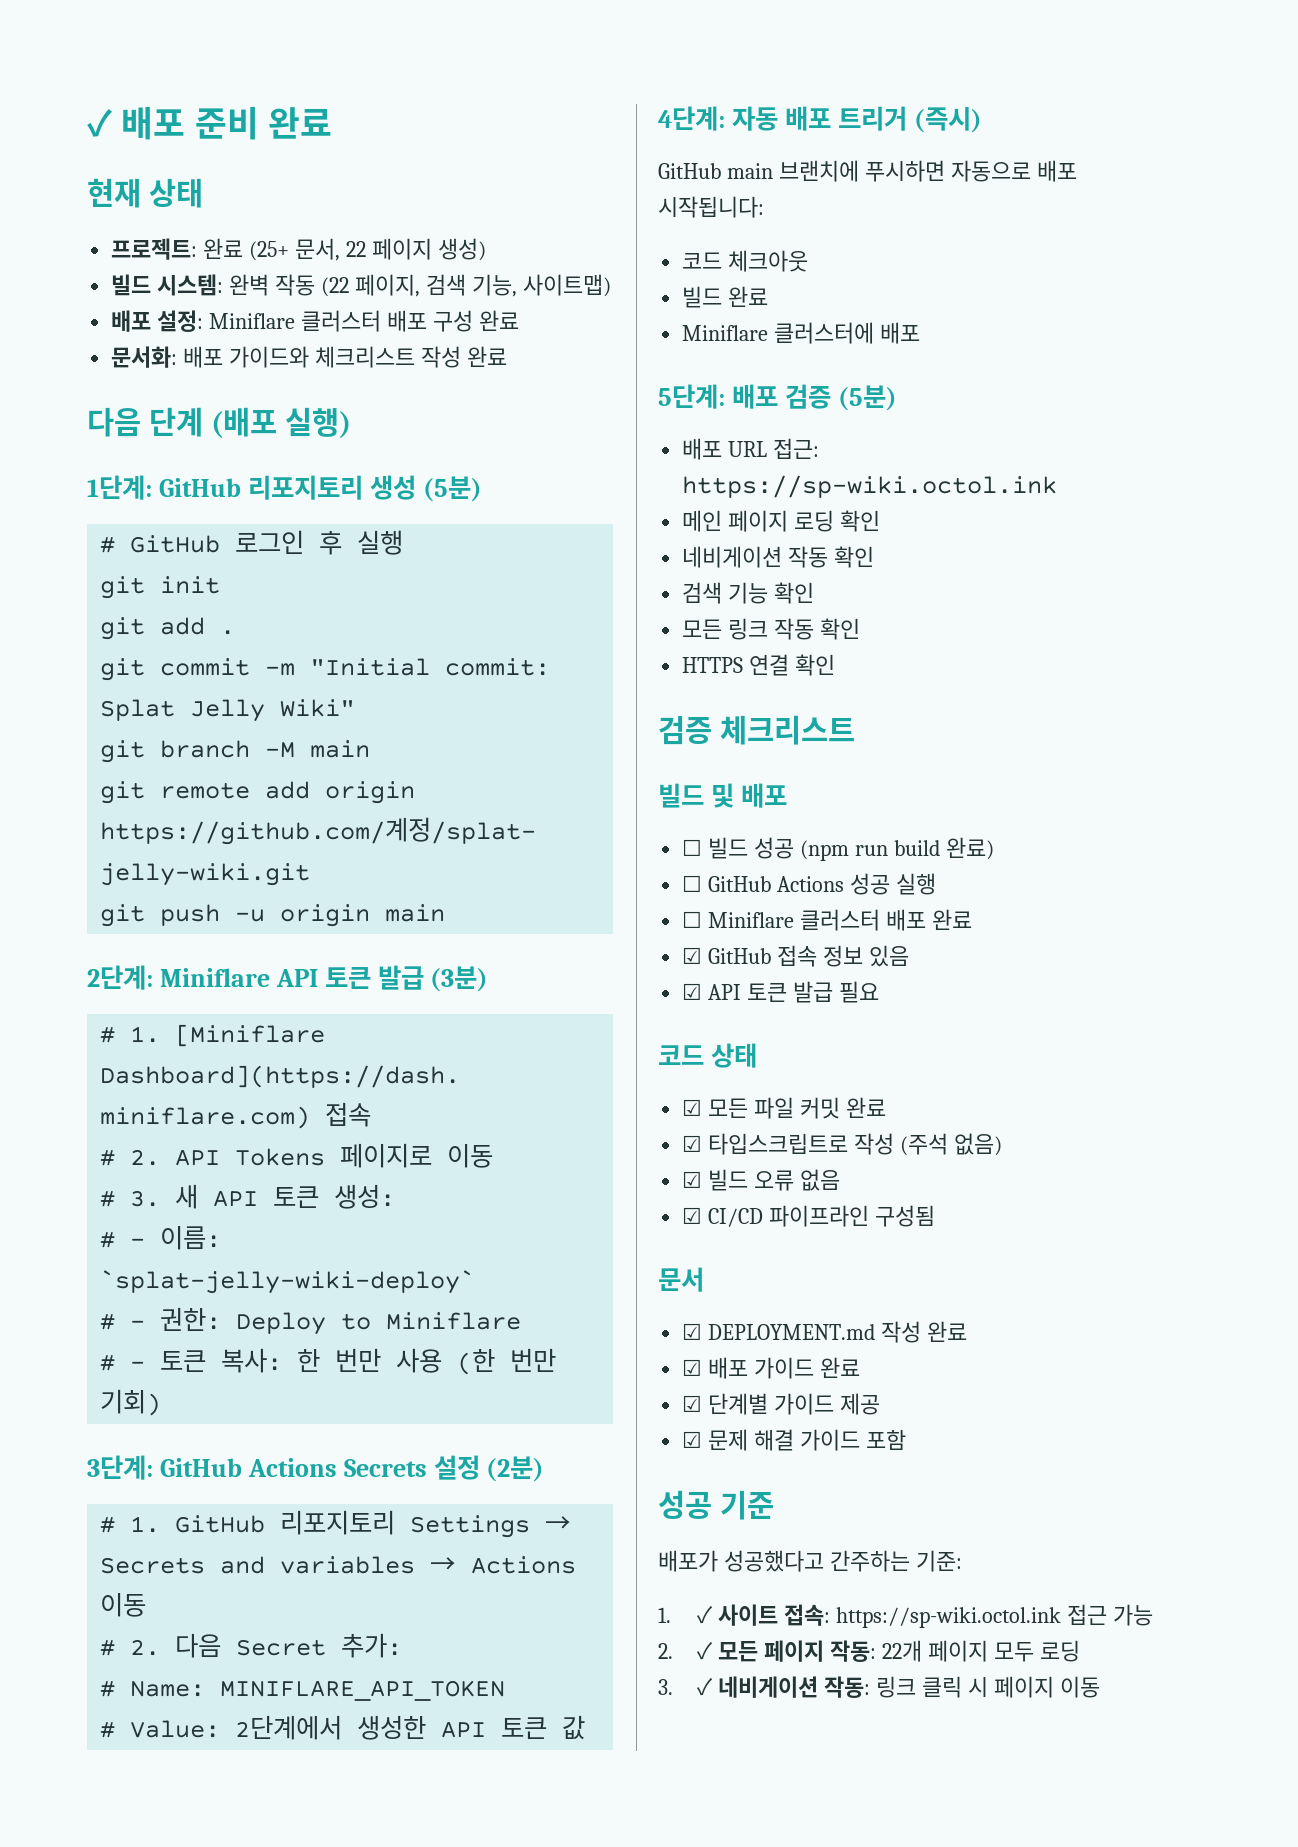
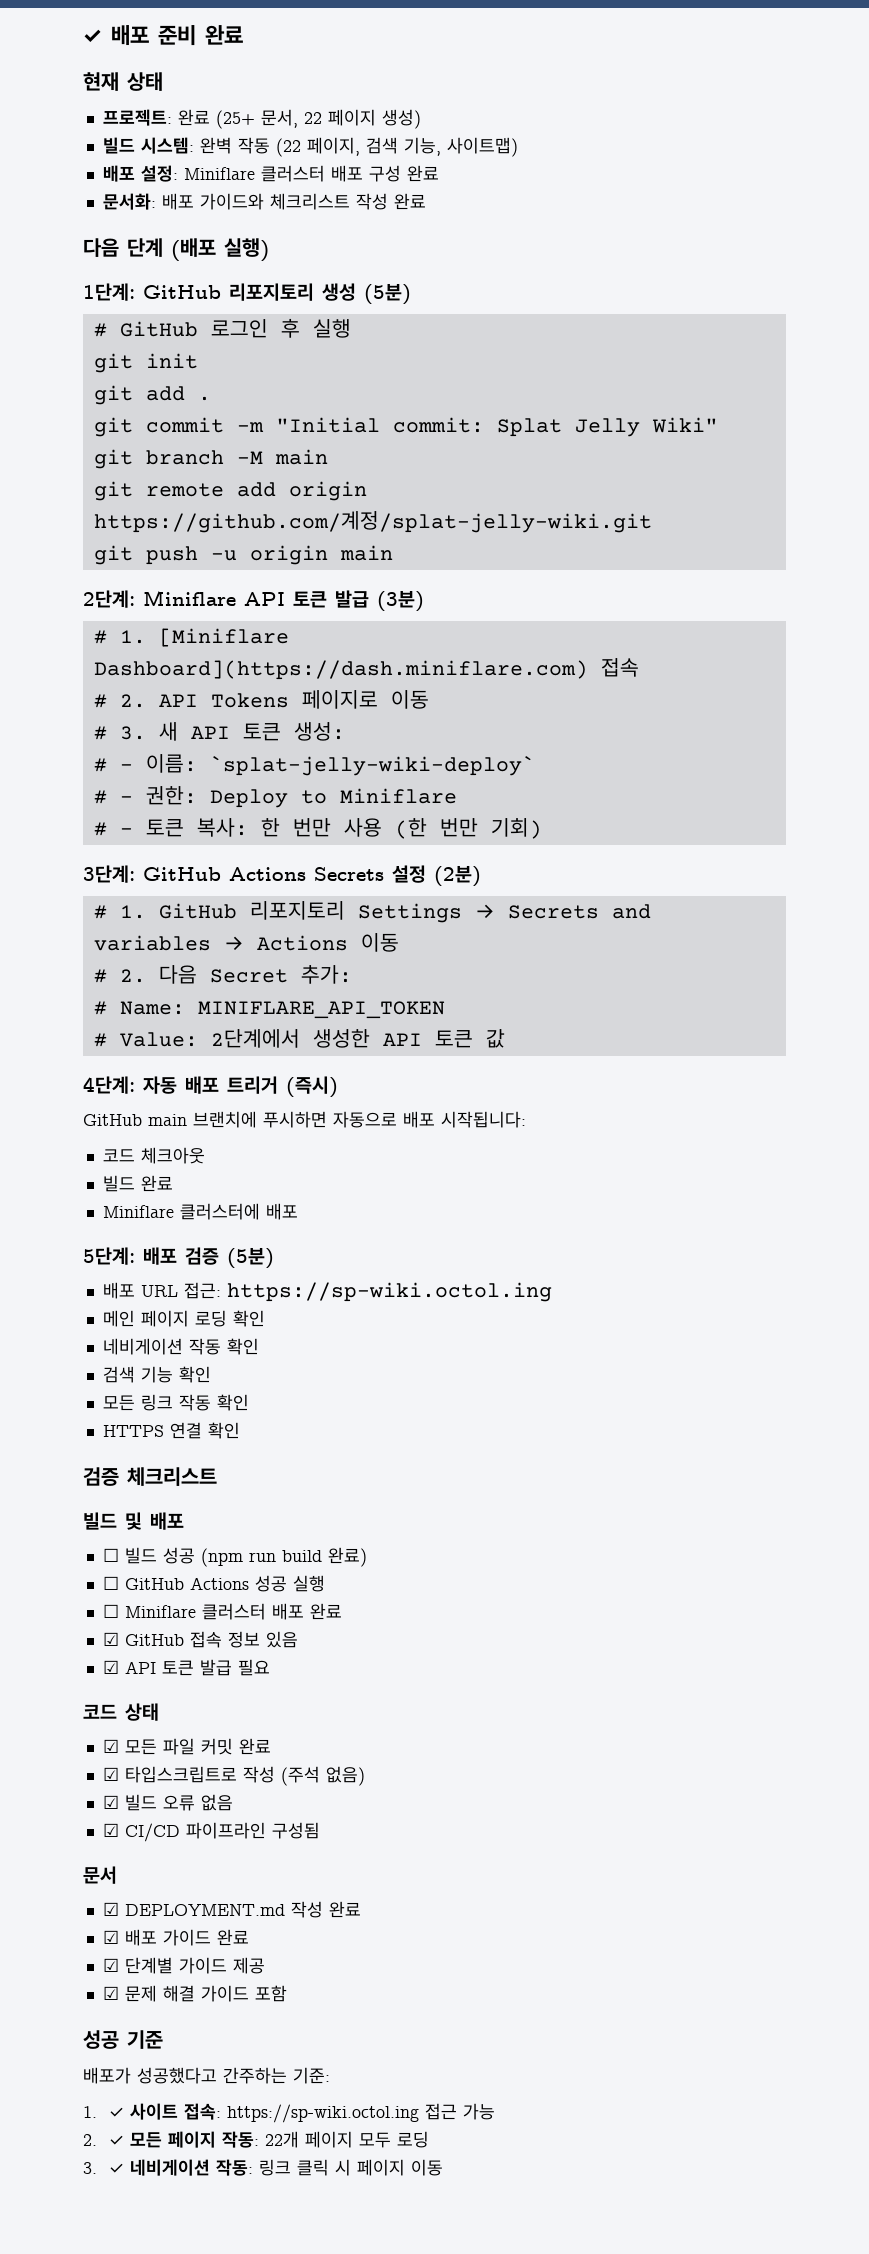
- 배포 URL 접근: https://sp-wiki.octol.ink
+ 배포 URL 접근: https://sp-wiki.octol.ing
- 1. ✓ 사이트 접속: https://sp-wiki.octol.ink 접근 가능
+ 1. ✓ 사이트 접속: https://sp-wiki.octol.ing 접근 가능

